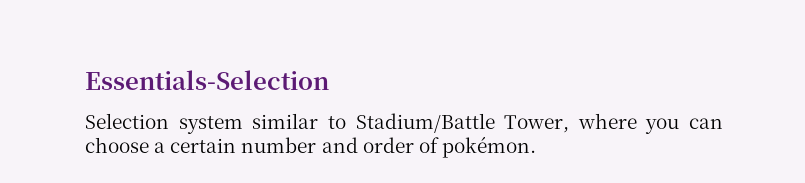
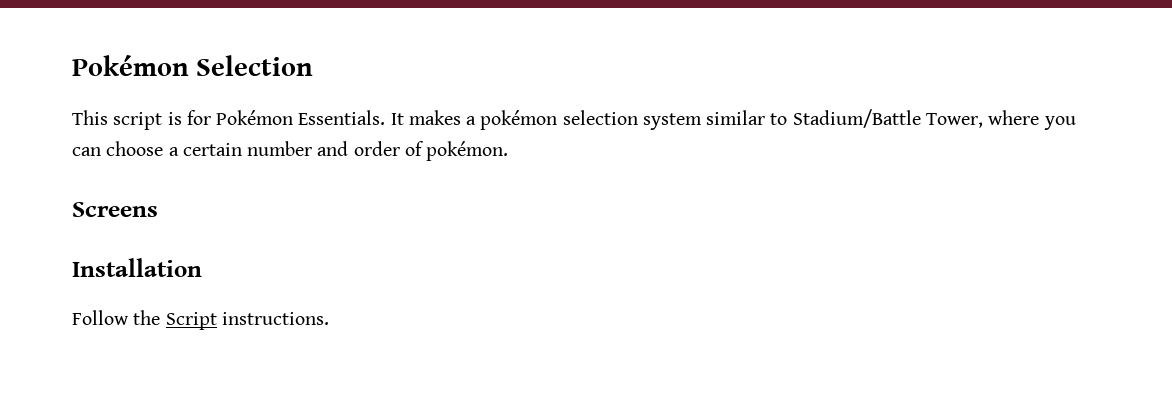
- Essentials-Selection
- Selection system similar to Stadium/Battle Tower, where you can choose a certain number and order of pokémon.
+ Pokémon Selection
+ This script is for Pokémon Essentials. It makes a pokémon selection system similar to Stadium/Battle Tower, where you can choose a certain number and order of pokémon.
+ Screens
+ Installation
+ Follow the Script instructions.

